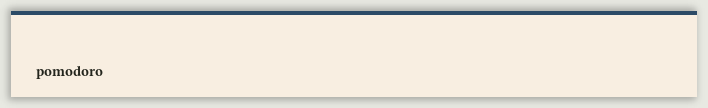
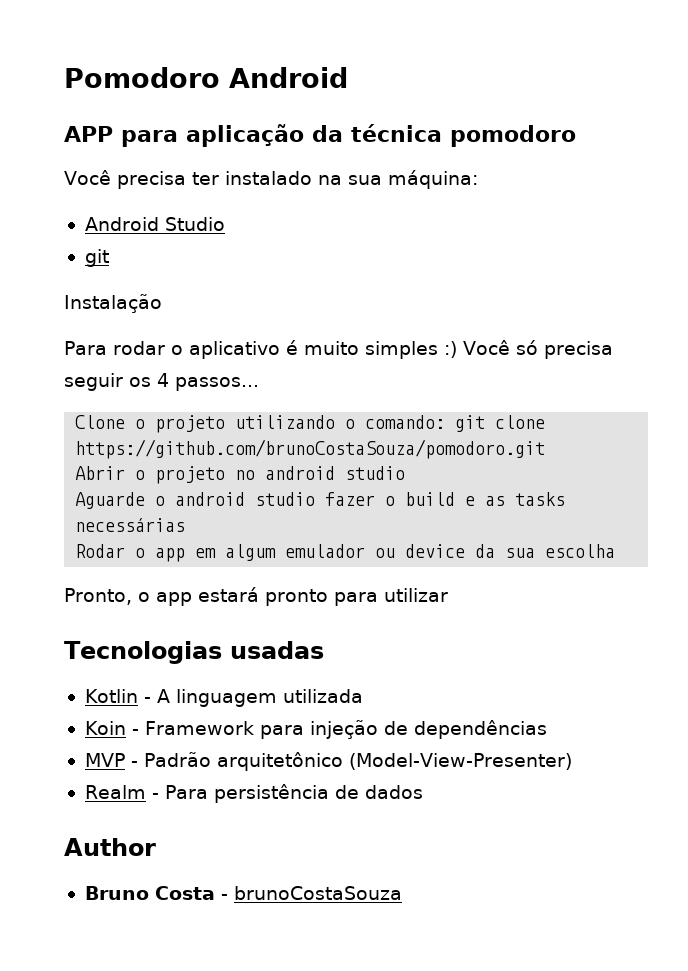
- pomodoro
+ Pomodoro Android
+ APP para aplicação da técnica pomodoro
+ Você precisa ter instalado na sua máquina:
+ Android Studio
+ git
+ Instalação
+ Para rodar o aplicativo é muito simples :) Você só precisa seguir os 4 passos...
+ Clone o projeto utilizando o comando: git clone https://github.com/brunoCostaSouza/pomodoro.git
+ Abrir o projeto no android studio
+ Aguarde o android studio fazer o build e as tasks necessárias
+ Rodar o app em algum emulador ou device da sua escolha
+ Pronto, o app estará pronto para utilizar
+ Tecnologias usadas
+ Kotlin - A linguagem utilizada
+ Koin - Framework para injeção de dependências
+ MVP - Padrão arquitetônico (Model-View-Presenter)
+ Realm - Para persistência de dados
+ Author
+ Bruno Costa - brunoCostaSouza

